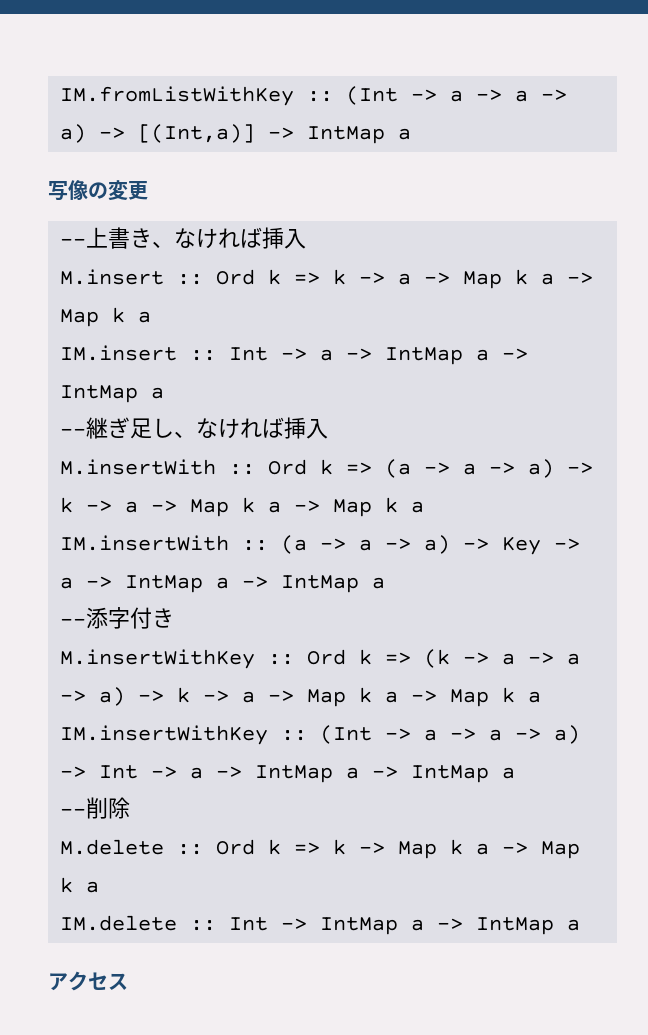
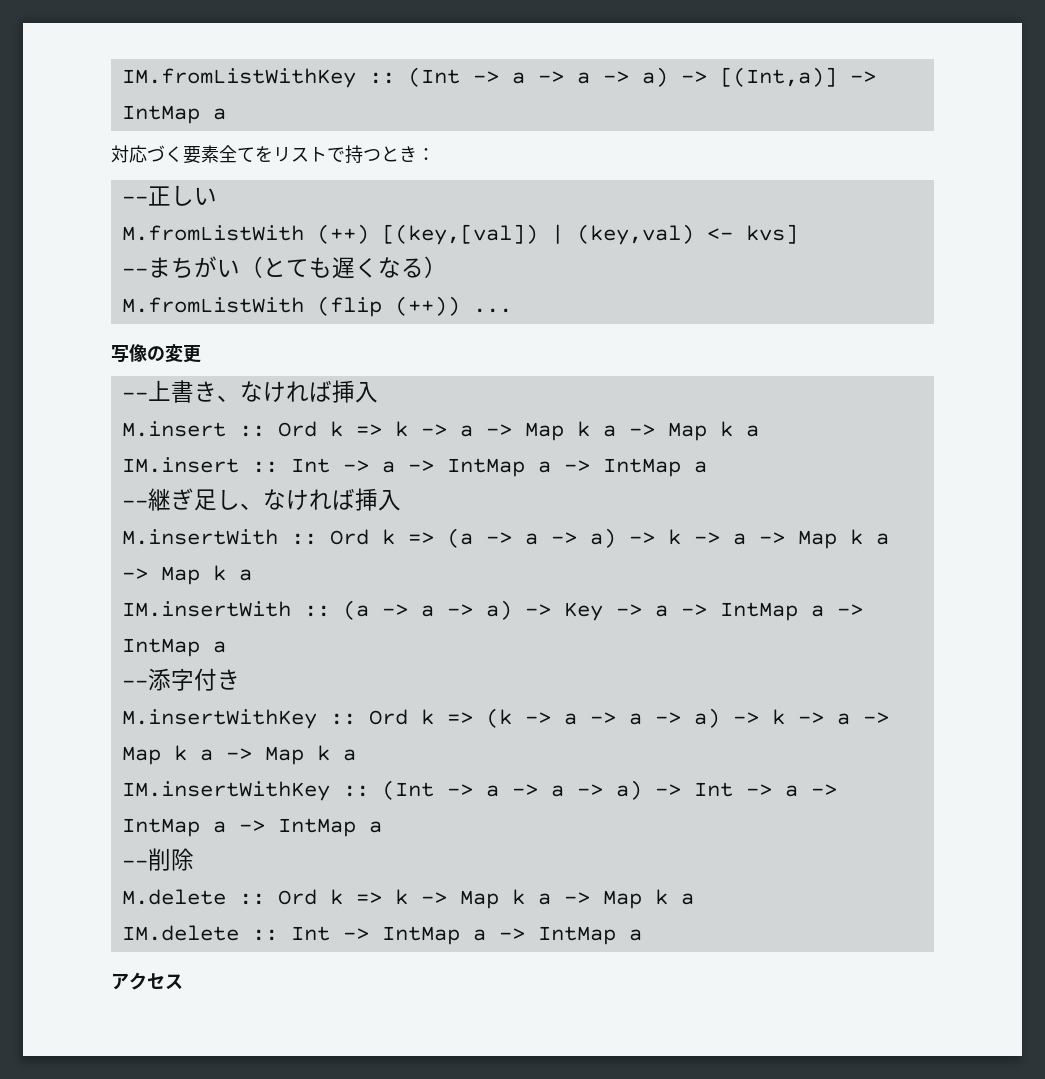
+ 対応づく要素全てをリストで持つとき：
+ --正しい
+ M.fromListWith (++) [(key,[val]) | (key,val) <- kvs]
+ --まちがい（とても遅くなる）
+ M.fromListWith (flip (++)) ...

